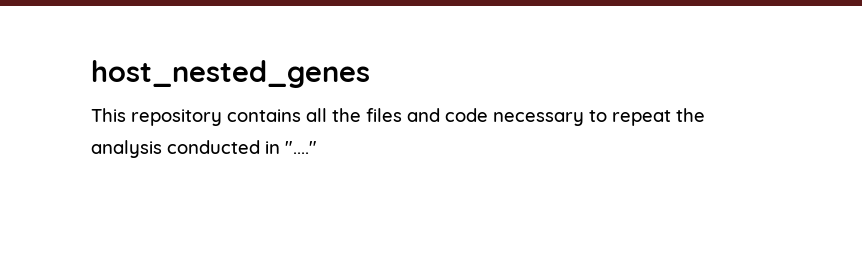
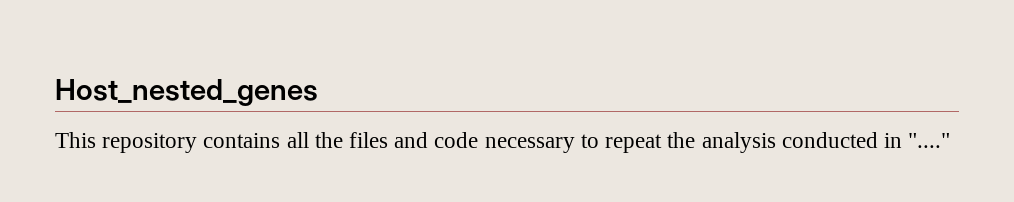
- host_nested_genes
+ Host_nested_genes

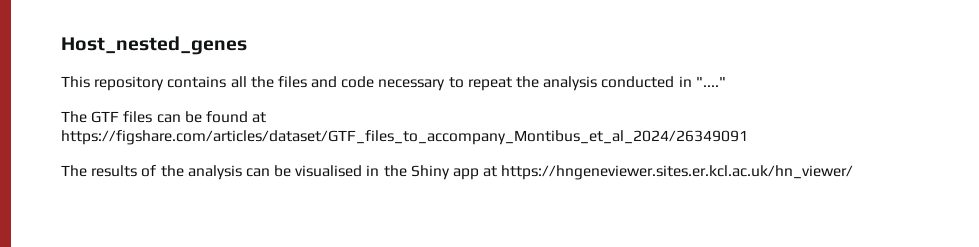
+ The GTF files can be found at https://figshare.com/articles/dataset/GTF_files_to_accompany_Montibus_et_al_2024/26349091
+ The results of the analysis can be visualised in the Shiny app at https://hngeneviewer.sites.er.kcl.ac.uk/hn_viewer/

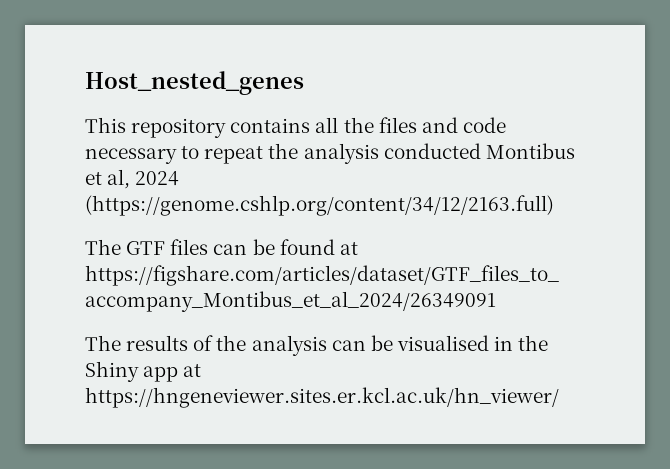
- This repository contains all the files and code necessary to repeat the analysis conducted in "...."
+ This repository contains all the files and code necessary to repeat the analysis conducted Montibus et al, 2024 (https://genome.cshlp.org/content/34/12/2163.full)

